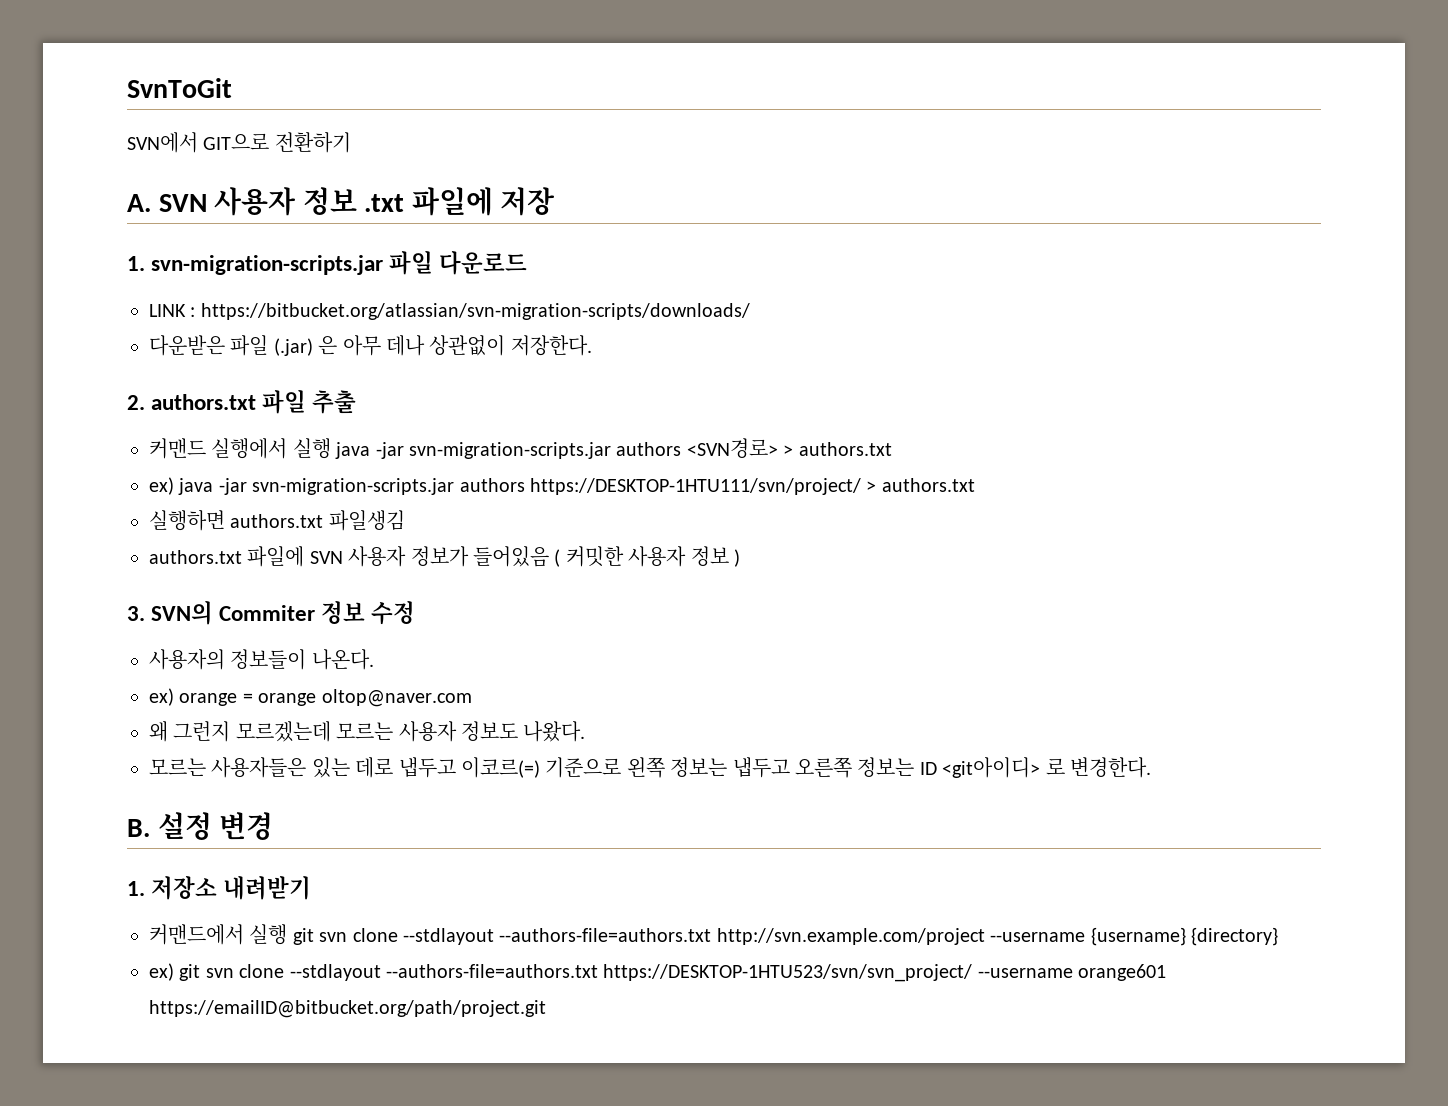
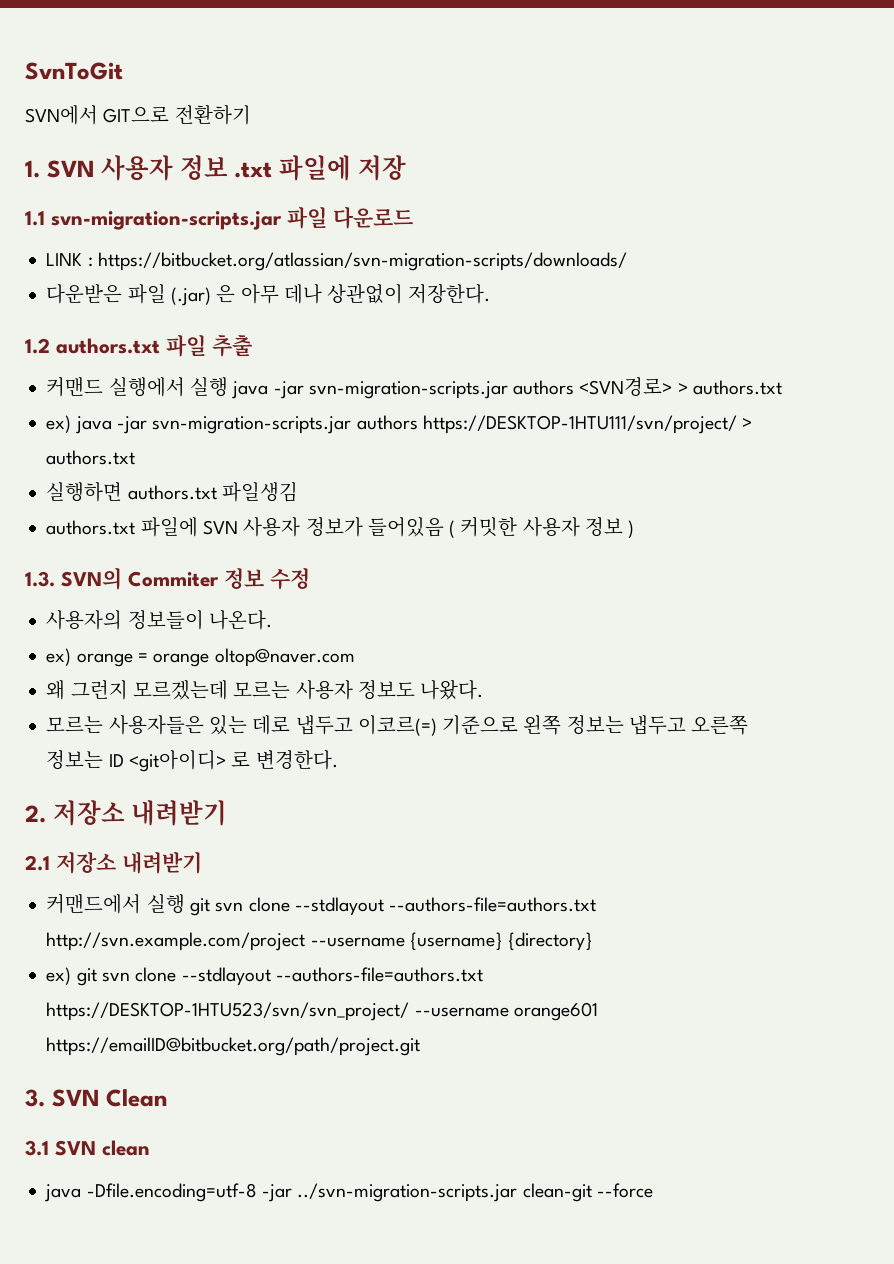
- A. SVN 사용자 정보 .txt 파일에 저장
+ 1. SVN 사용자 정보 .txt 파일에 저장
- 1. svn-migration-scripts.jar 파일 다운로드
+ 1.1 svn-migration-scripts.jar 파일 다운로드
- 2. authors.txt 파일 추출
+ 1.2 authors.txt 파일 추출
- 3. SVN의 Commiter 정보 수정
+ 1.3. SVN의 Commiter 정보 수정
- B. 설정 변경
- 1. 저장소 내려받기
+ 2. 저장소 내려받기
+ 2.1 저장소 내려받기
+ 3. SVN Clean
+ 3.1 SVN clean
+ java -Dfile.encoding=utf-8 -jar ../svn-migration-scripts.jar clean-git --force

